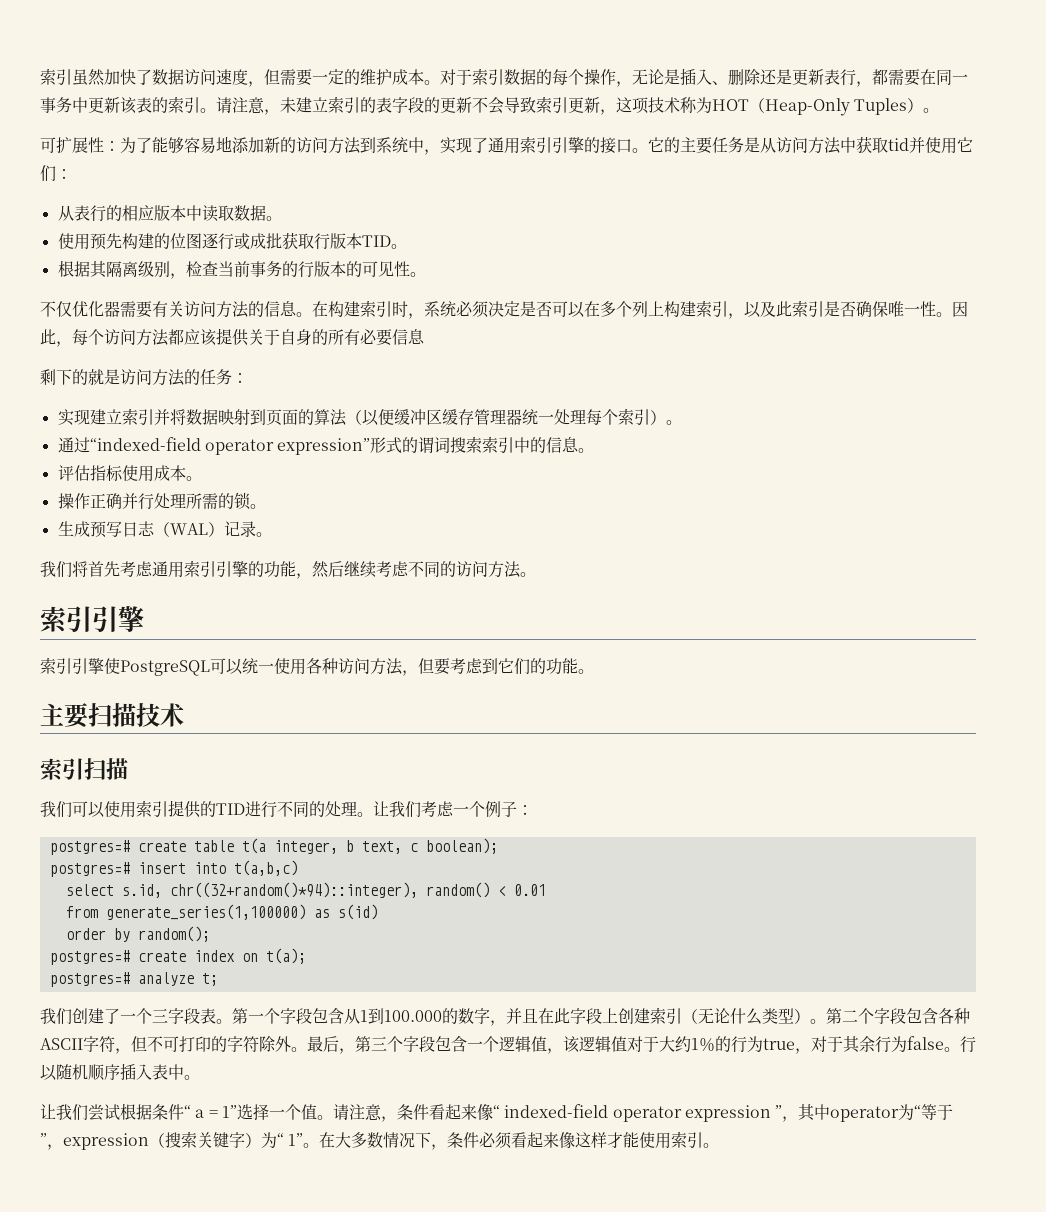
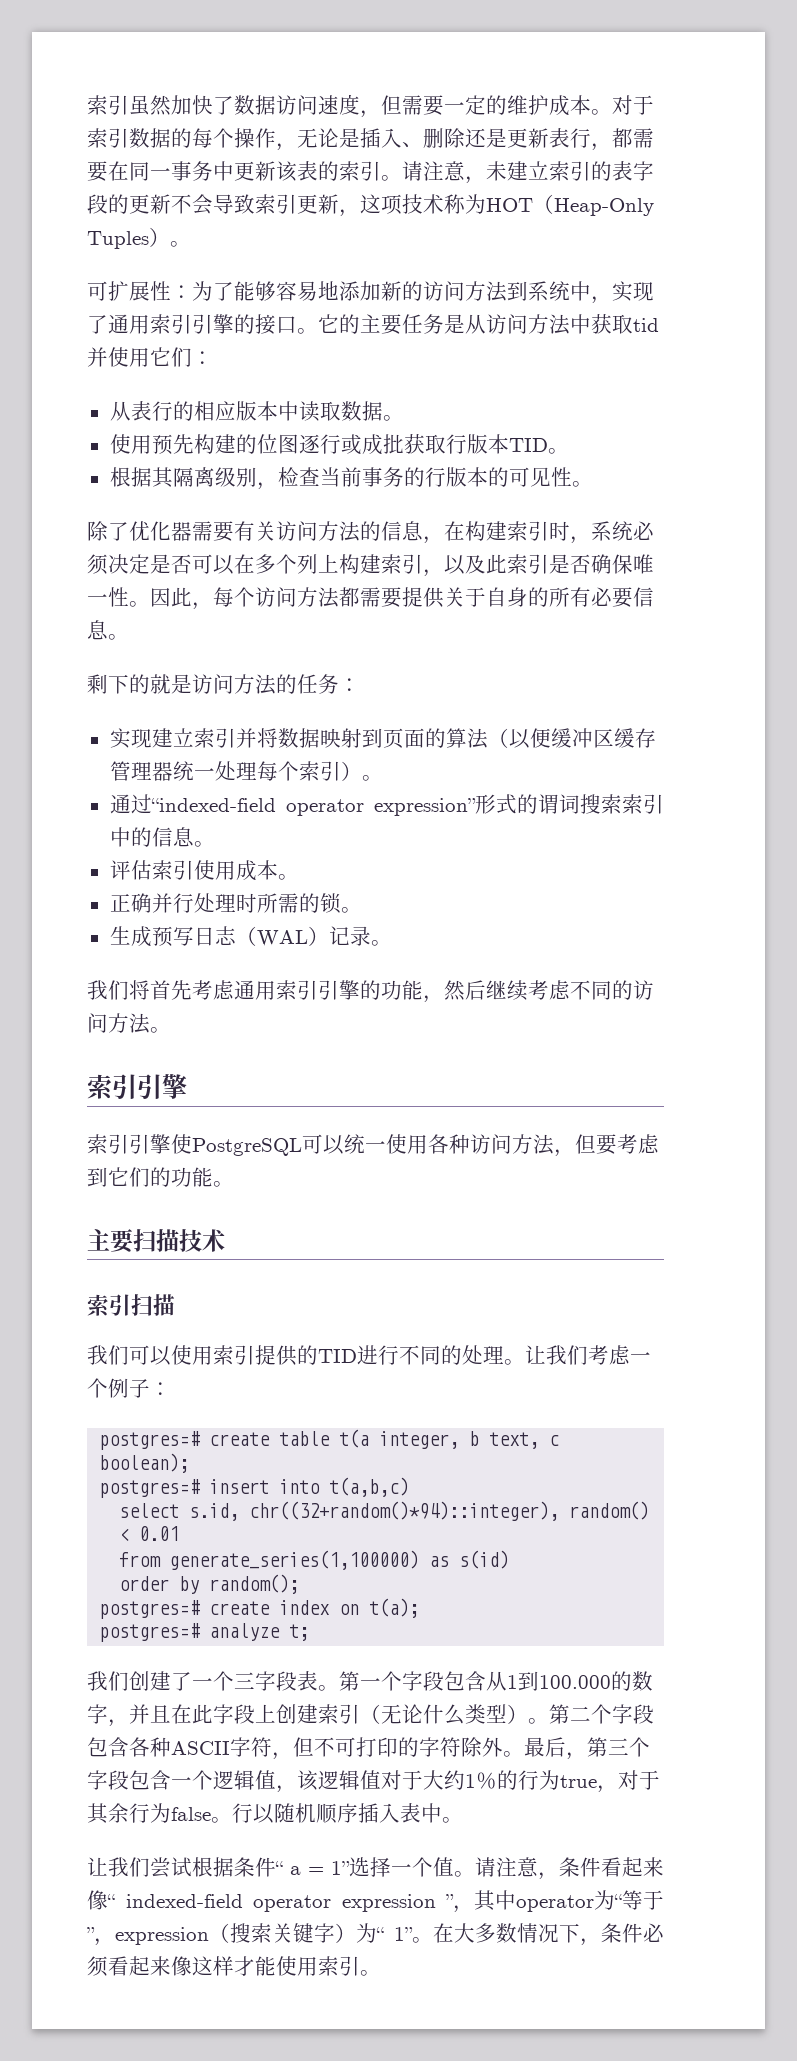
- 不仅优化器需要有关访问方法的信息。在构建索引时，系统必须决定是否可以在多个列上构建索引，以及此索引是否确保唯一性。
+ 除了优化器需要有关访问方法的信息，在构建索引时，系统必须决定是否可以在多个列上构建索引，以及此索引是否确保唯一性。
- 因此，每个访问方法都应该提供关于自身的所有必要信息
+ 因此，每个访问方法都需要提供关于自身的所有必要信息。
- 评估指标使用成本。
+ 评估索引使用成本。
- 操作正确并行处理所需的锁。
+ 正确并行处理时所需的锁。

